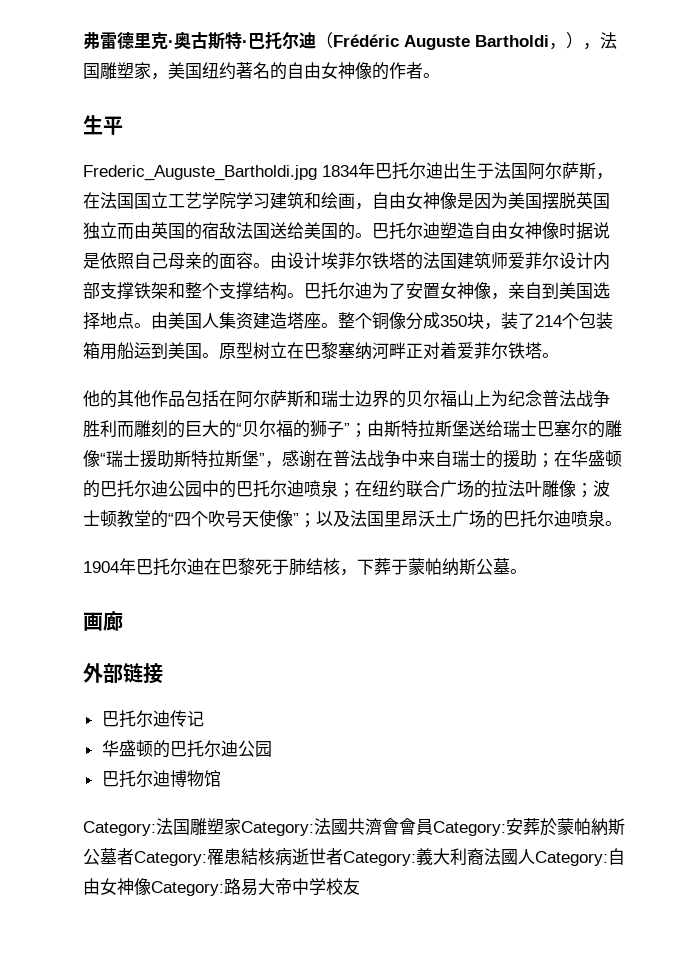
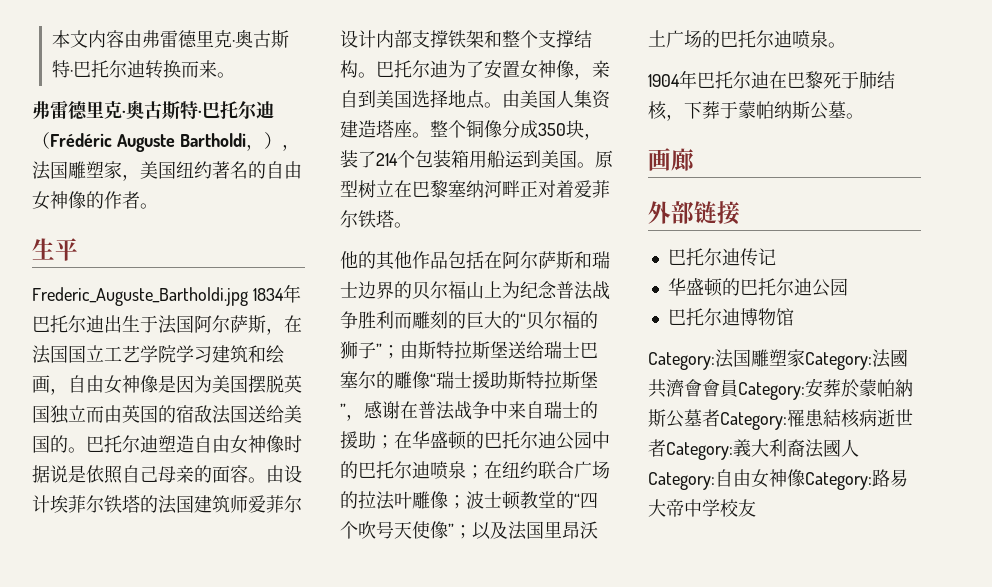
+ 本文内容由弗雷德里克·奥古斯特·巴托尔迪转换而来。

